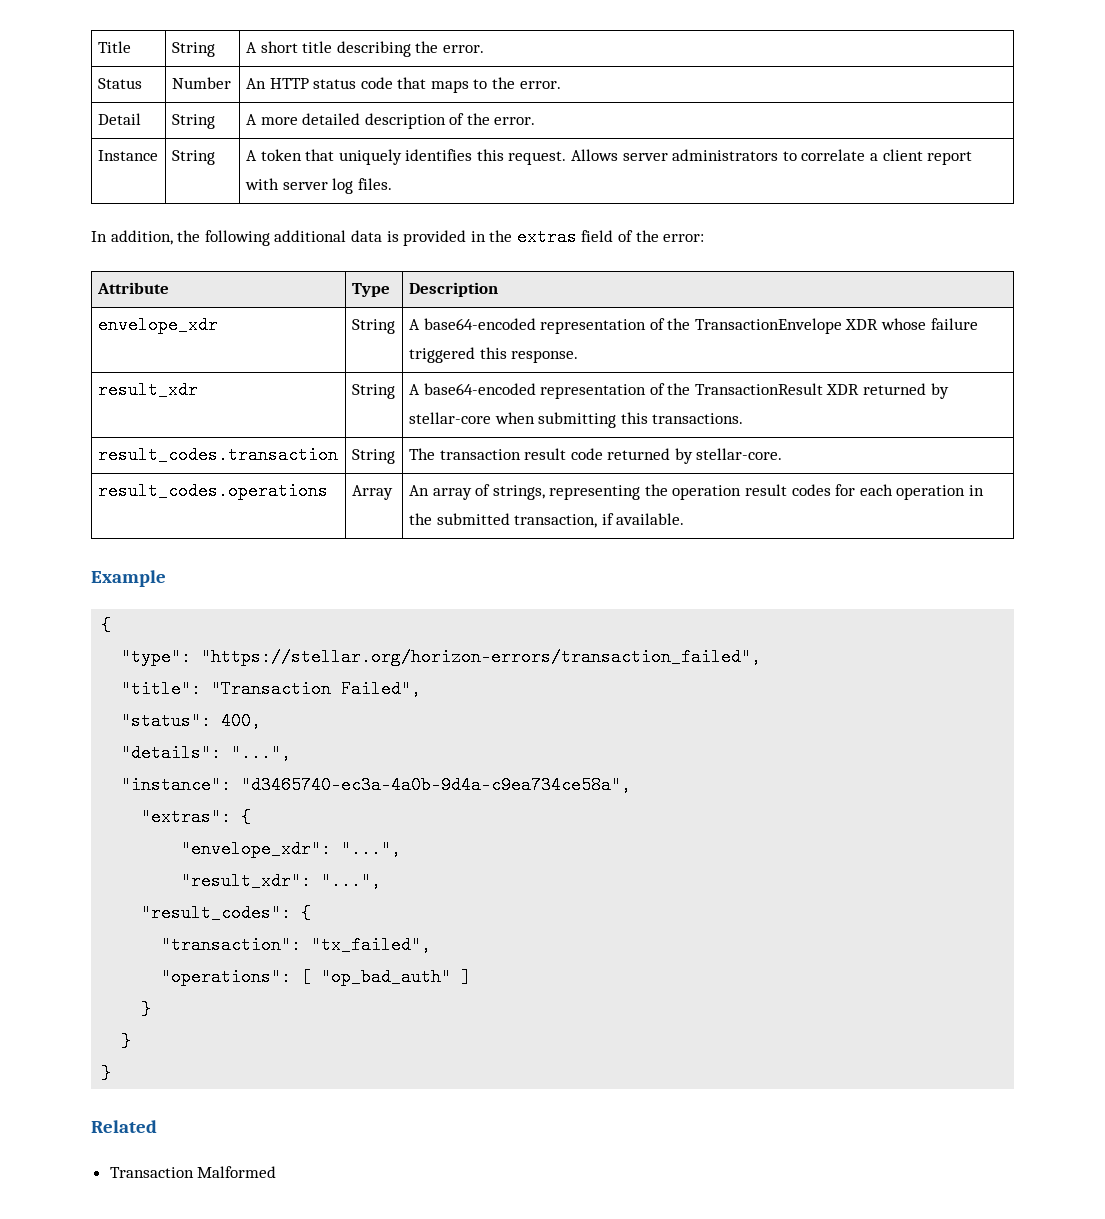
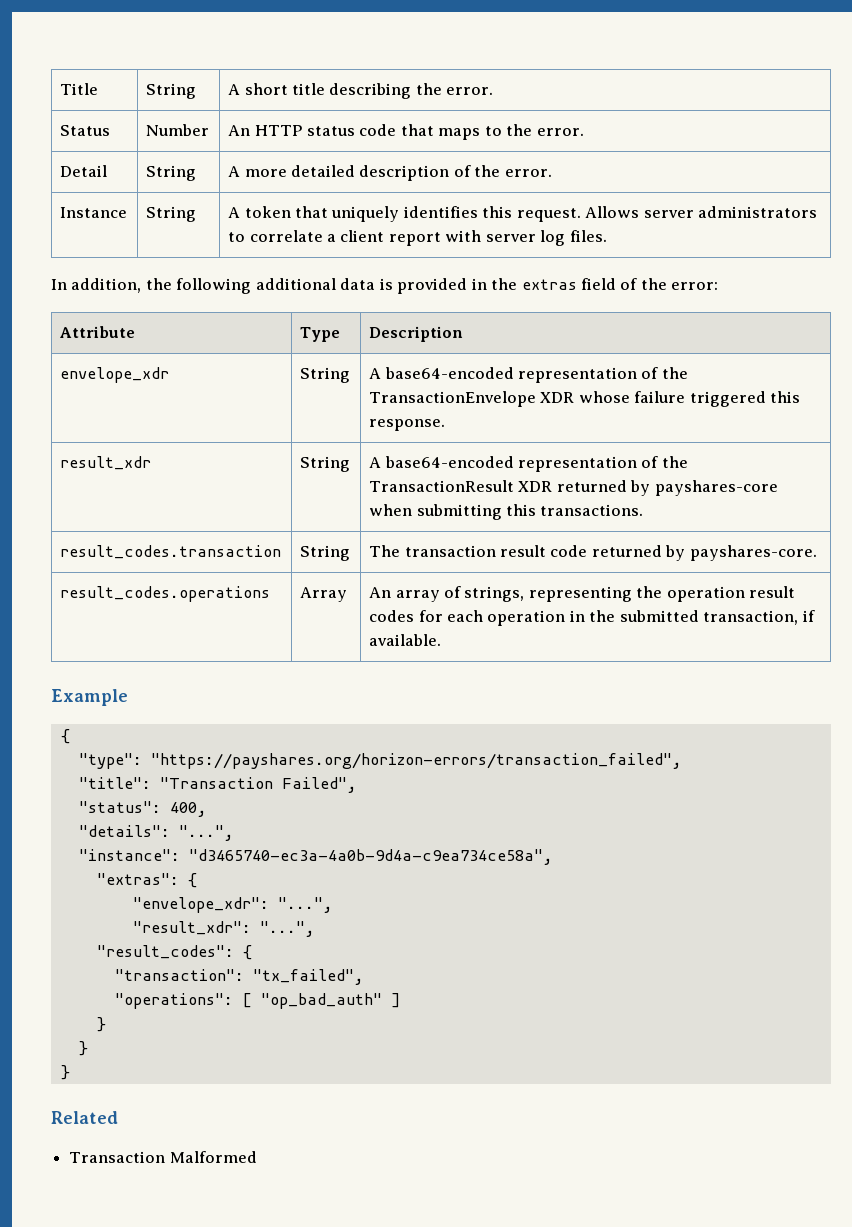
- result_xdr | String | A base64-encoded representation of the TransactionResult XDR returned by stellar-core when submitting this transactions.
+ result_xdr | String | A base64-encoded representation of the TransactionResult XDR returned by payshares-core when submitting this transactions.
- result_codes.transaction | String | The transaction result code returned by stellar-core.
+ result_codes.transaction | String | The transaction result code returned by payshares-core.
- "type": "https://stellar.org/horizon-errors/transaction_failed",
+ "type": "https://payshares.org/horizon-errors/transaction_failed",

